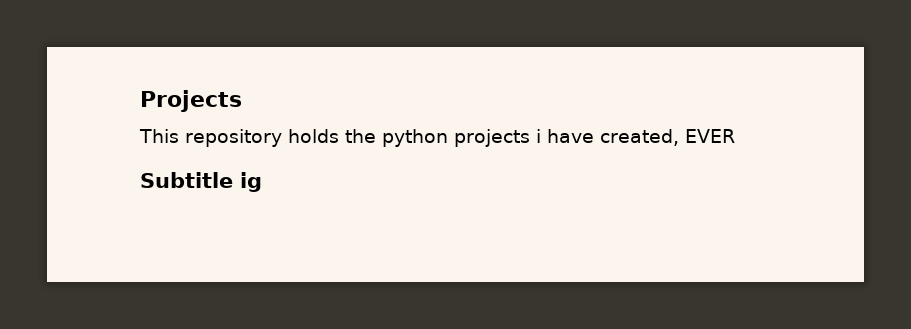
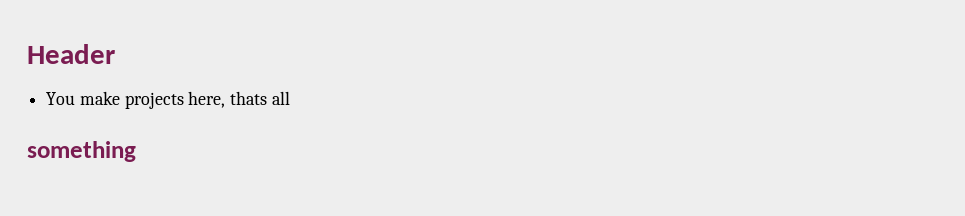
- Projects
- This repository holds the python projects i have created, EVER
- Subtitle ig
+ Header
+ You make projects here, thats all
+ something

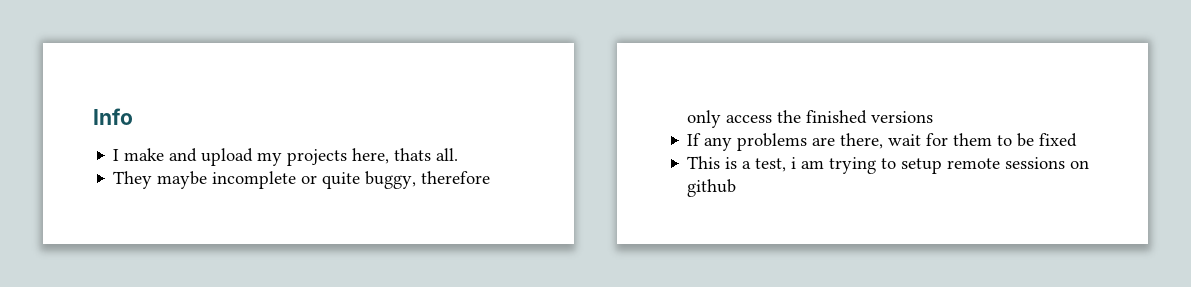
- Header
- You make projects here, thats all
- something
+ Info
+ I make and upload my projects here, thats all.
+ They maybe incomplete or quite buggy, therefore only access the finished versions
+ If any problems are there, wait for them to be fixed
+ This is a test, i am trying to setup remote sessions on github

